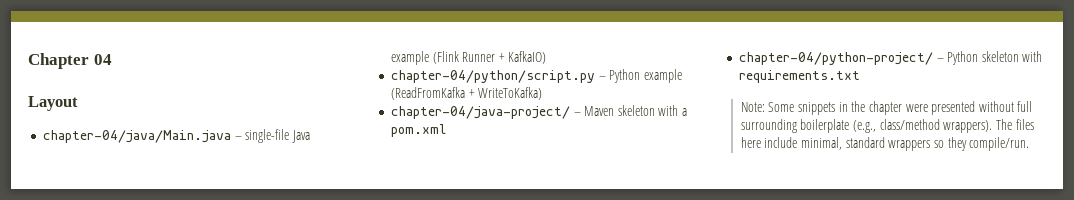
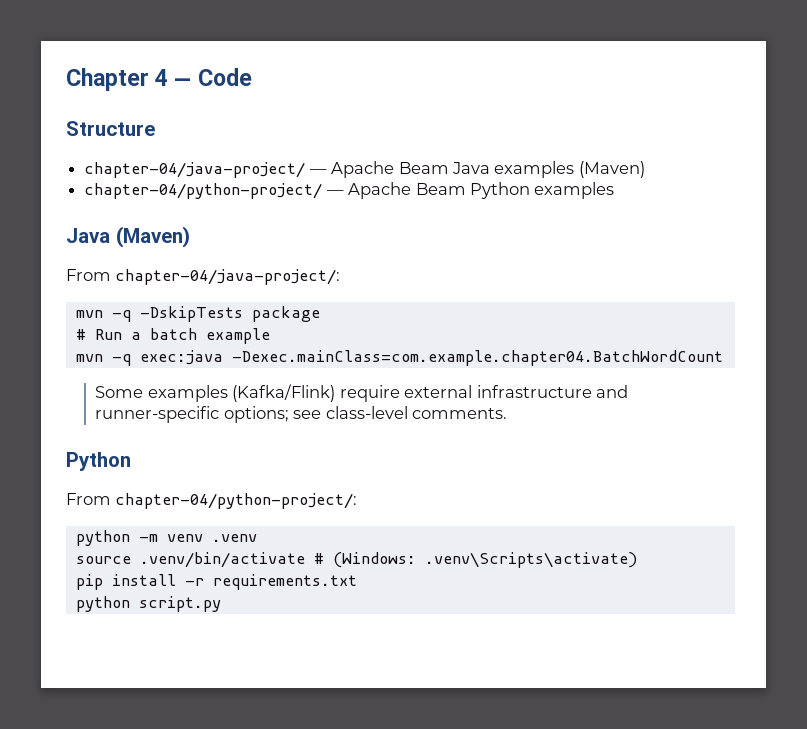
- Chapter 04
- Layout
- chapter-04/java/Main.java – single-file Java example (Flink Runner + KafkaIO)
- chapter-04/python/script.py – Python example (ReadFromKafka + WriteToKafka)
- chapter-04/java-project/ – Maven skeleton with a pom.xml
- chapter-04/python-project/ – Python skeleton with requirements.txt
- Note: Some snippets in the chapter were presented without full surrounding boilerplate (e.g., class/method wrappers). The files here include minimal, standard wrappers so they compile/run.
+ Chapter 4 — Code
+ Structure
+ chapter-04/java-project/ — Apache Beam Java examples (Maven)
+ chapter-04/python-project/ — Apache Beam Python examples
+ Java (Maven)
+ From chapter-04/java-project/:
+ mvn -q -DskipTests package
+ # Run a batch example
+ mvn -q exec:java -Dexec.mainClass=com.example.chapter04.BatchWordCount
+ Some examples (Kafka/Flink) require external infrastructure and runner-specific options; see class-level comments.
+ Python
+ From chapter-04/python-project/:
+ python -m venv .venv
+ source .venv/bin/activate # (Windows: .venv\Scripts\activate)
+ pip install -r requirements.txt
+ python script.py

